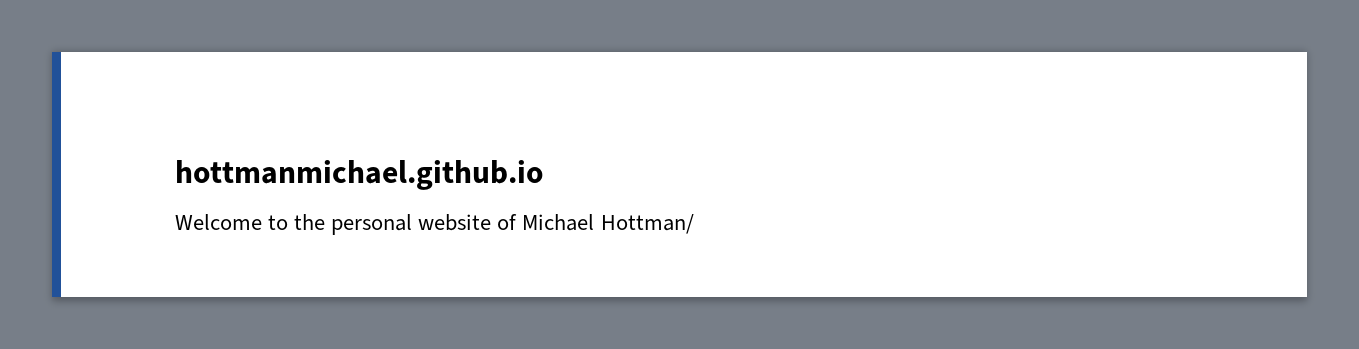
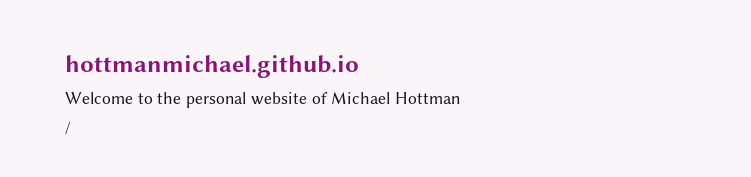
- Welcome to the personal website of Michael Hottman/
+ Welcome to the personal website of Michael Hottman
+ /

